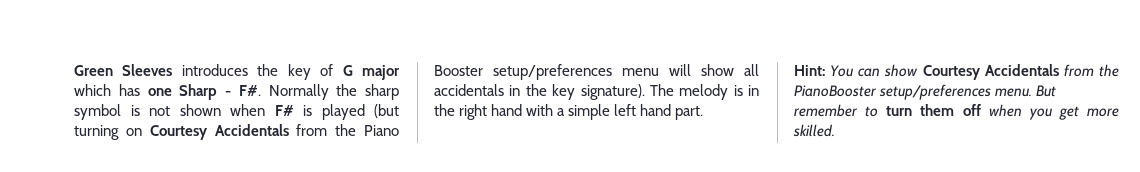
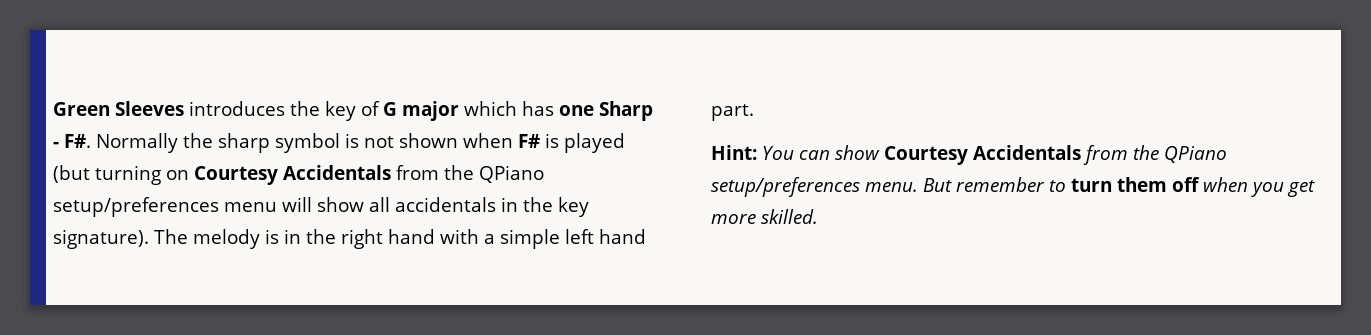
- Green Sleeves introduces the key of G major which has one Sharp - F#. Normally the sharp symbol is not shown when F# is played (but turning on Courtesy Accidentals from the Piano Booster setup/preferences menu will show all accidentals in the key signature).
+ Green Sleeves introduces the key of G major which has one Sharp - F#. Normally the sharp symbol is not shown when F# is played (but turning on Courtesy Accidentals from the QPiano setup/preferences menu will show all accidentals in the key signature).
- Hint: You can show Courtesy Accidentals from the PianoBooster setup/preferences menu.
+ Hint: You can show Courtesy Accidentals from the QPiano setup/preferences menu.

